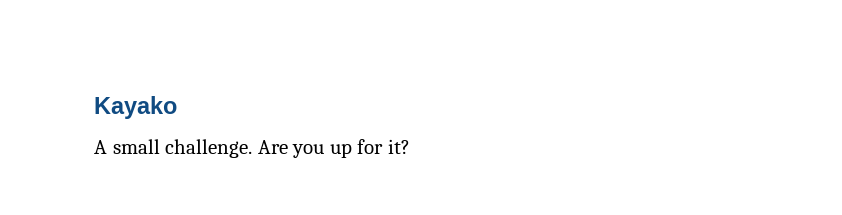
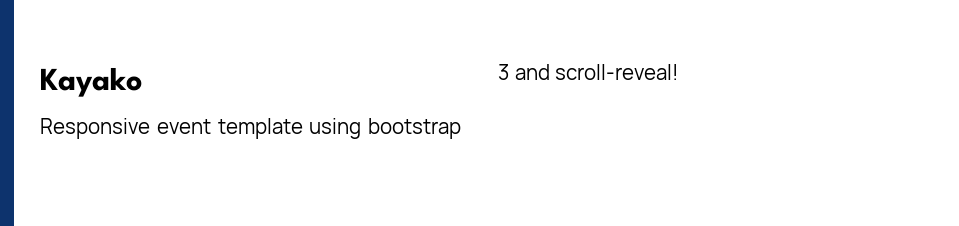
- A small challenge. Are you up for it?
+ Responsive event template using bootstrap 3 and scroll-reveal!

